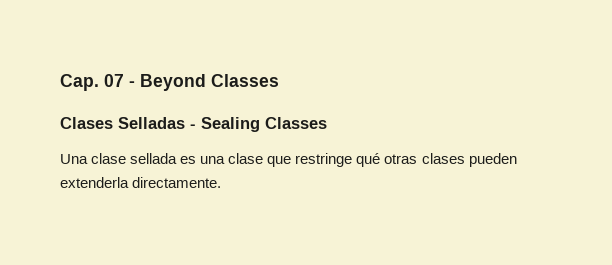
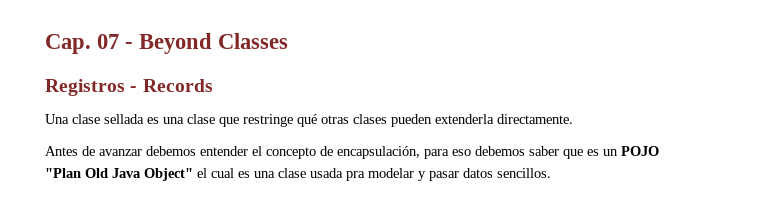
- Clases Selladas - Sealing Classes
+ Registros - Records
+ Antes de avanzar debemos entender el concepto de encapsulación, para eso debemos saber que es un POJO "Plan Old Java Object" el cual es una clase usada pra modelar y pasar datos sencillos.

